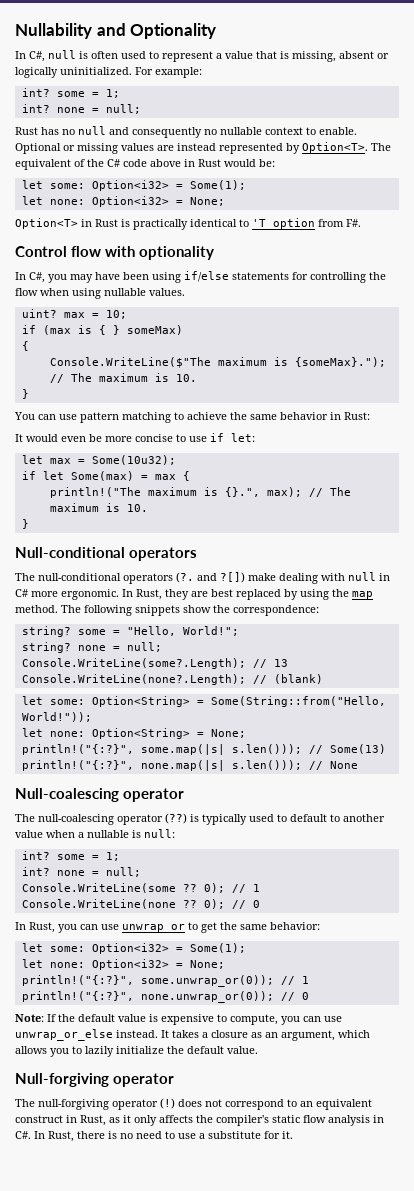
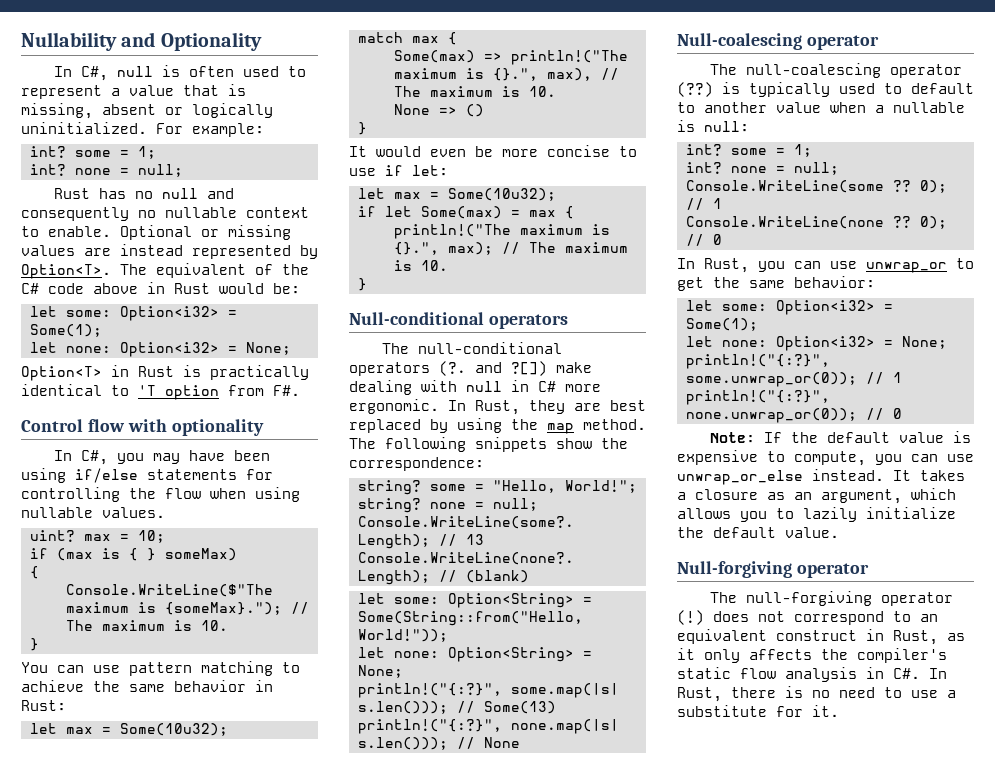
  You can use pattern matching to achieve the same behavior in Rust:
+ let max = Some(10u32);
+ match max {
+ Some(max) => println!("The maximum is {}.", max), // The maximum is 10.
+ None => ()
+ }

